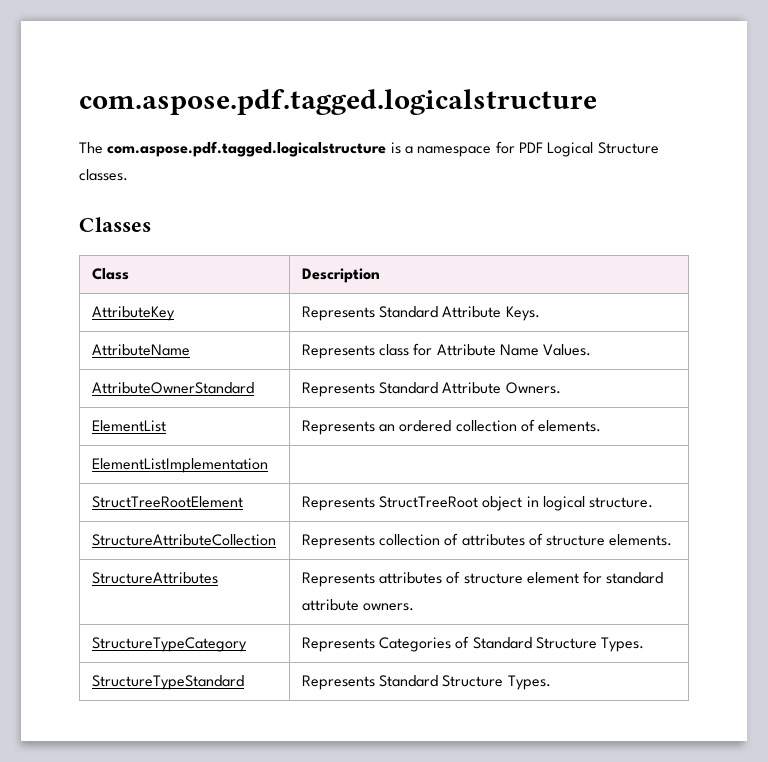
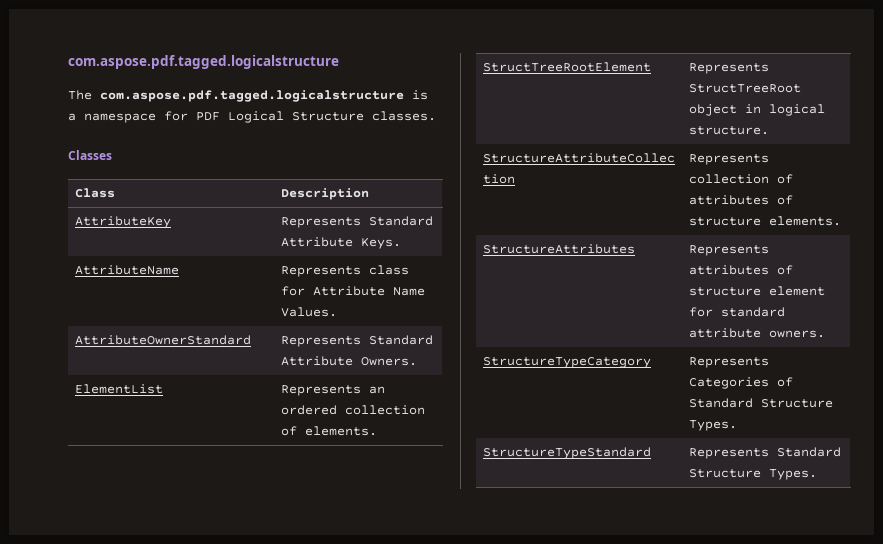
- ElementListImplementation |

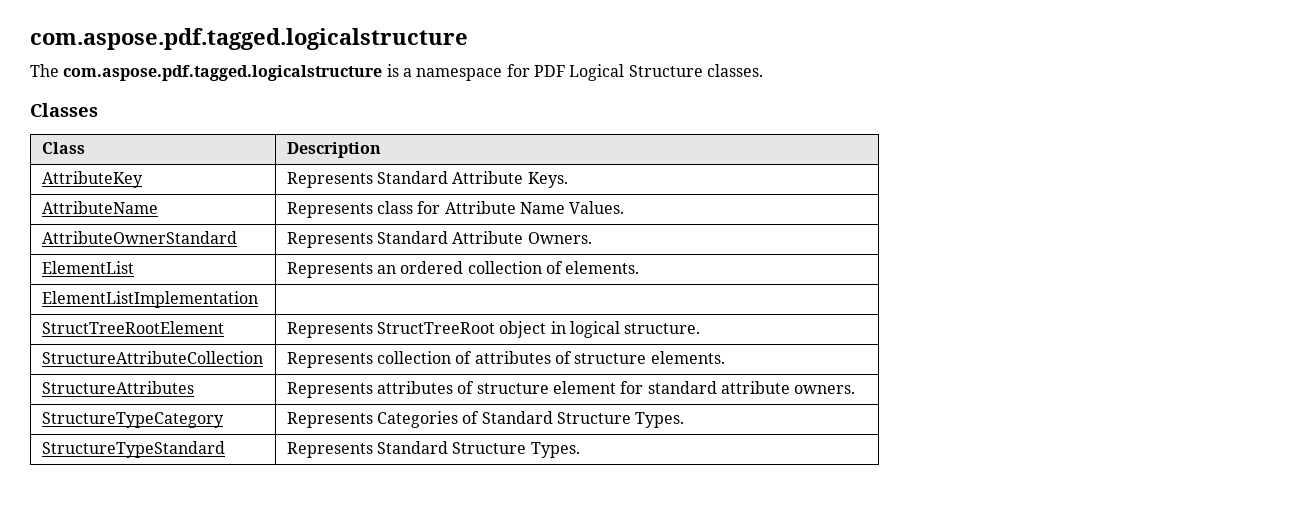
+ ElementListImplementation |

